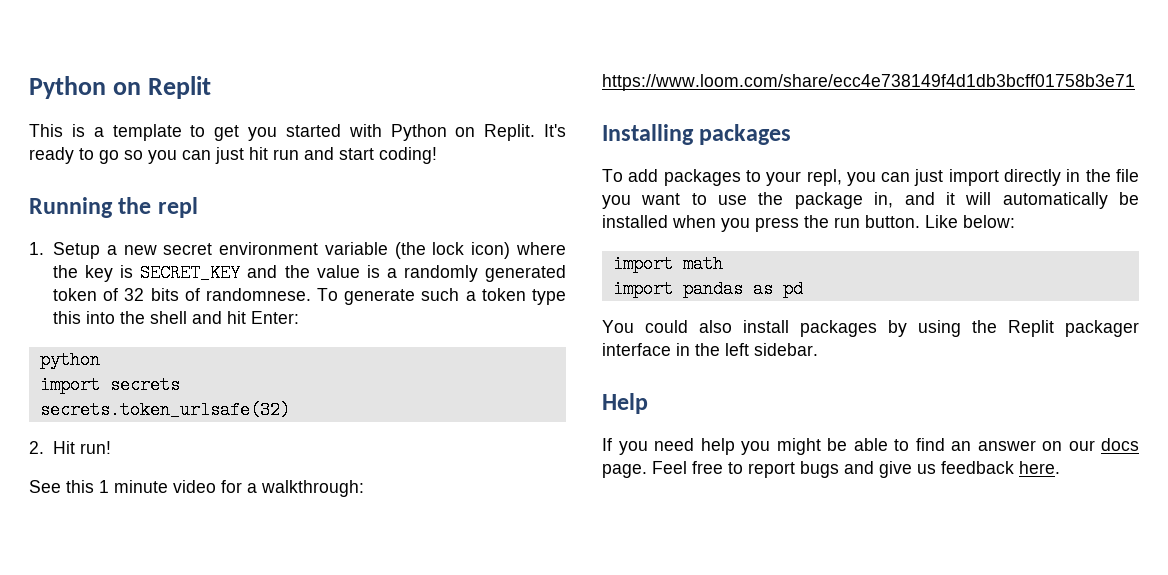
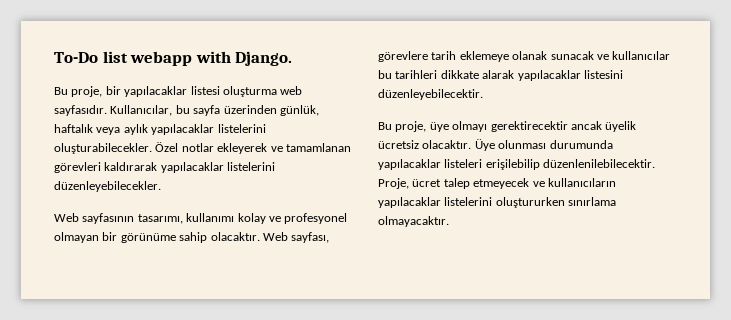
- Python on Replit
- This is a template to get you started with Python on Replit. It's ready to go so you can just hit run and start coding!
- Running the repl
- 1. Setup a new secret environment variable (the lock icon) where the key is SECRET_KEY and the value is a randomly generated token of 32 bits of randomnese. To generate such a token type this into the shell and hit Enter:
- python
- import secrets
- secrets.token_urlsafe(32)
- 2. Hit run!
- See this 1 minute video for a walkthrough: https://www.loom.com/share/ecc4e738149f4d1db3bcff01758b3e71
- Installing packages
- To add packages to your repl, you can just import directly in the file you want to use the package in, and it will automatically be installed when you press the run button. Like below:
- import math
- import pandas as pd
- You could also install packages by using the Replit packager interface in the left sidebar.
- Help
- If you need help you might be able to find an answer on our docs page. Feel free to report bugs and give us feedback here.
+ To-Do list webapp with Django.
+ Bu proje, bir yapılacaklar listesi oluşturma web sayfasıdır. Kullanıcılar, bu sayfa üzerinden günlük, haftalık veya aylık yapılacaklar listelerini oluşturabilecekler. Özel notlar ekleyerek ve tamamlanan görevleri kaldırarak yapılacaklar listelerini düzenleyebilecekler.
+ Web sayfasının tasarımı, kullanımı kolay ve profesyonel olmayan bir görünüme sahip olacaktır. Web sayfası, görevlere tarih eklemeye olanak sunacak ve kullanıcılar bu tarihleri dikkate alarak yapılacaklar listesini düzenleyebilecektir.
+ Bu proje, üye olmayı gerektirecektir ancak üyelik ücretsiz olacaktır. Üye olunması durumunda yapılacaklar listeleri erişilebilip düzenlenilebilecektir. Proje, ücret talep etmeyecek ve kullanıcıların yapılacaklar listelerini oluştururken sınırlama olmayacaktır.

